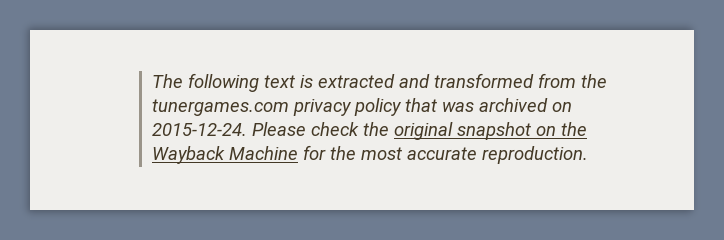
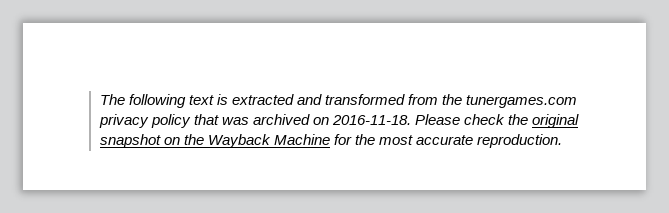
- The following text is extracted and transformed from the tunergames.com privacy policy that was archived on 2015-12-24.
+ The following text is extracted and transformed from the tunergames.com privacy policy that was archived on 2016-11-18.

